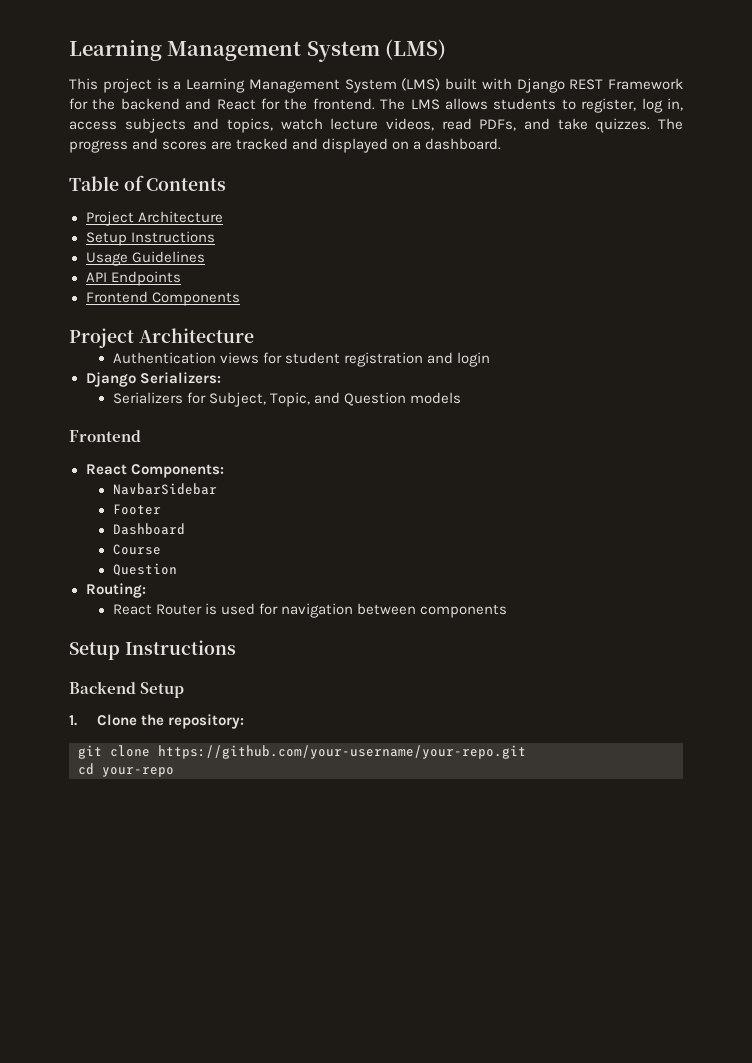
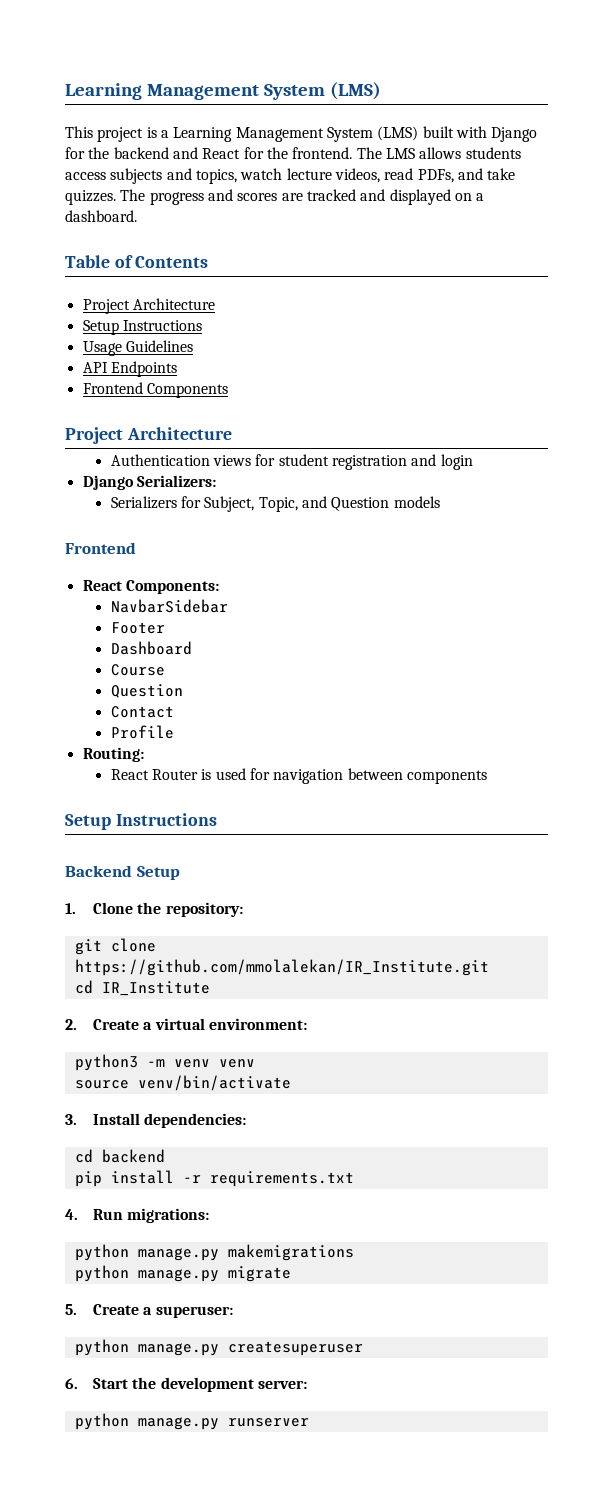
- This project is a Learning Management System (LMS) built with Django REST Framework for the backend and React for the frontend.
+ This project is a Learning Management System (LMS) built with Django for the backend and React for the frontend.
- The LMS allows students to register, log in, access subjects and topics, watch lecture videos, read PDFs, and take quizzes.
+ The LMS allows students access subjects and topics, watch lecture videos, read PDFs, and take quizzes.
+ Contact
+ Profile
- git clone https://github.com/your-username/your-repo.git
- cd your-repo
+ git clone https://github.com/mmolalekan/IR_Institute.git
+ cd IR_Institute
+ 2. Create a virtual environment:
+ python3 -m venv venv
+ source venv/bin/activate
+ 3. Install dependencies:
+ cd backend
+ pip install -r requirements.txt
+ 4. Run migrations:
+ python manage.py makemigrations
+ python manage.py migrate
+ 5. Create a superuser:
+ python manage.py createsuperuser
+ 6. Start the development server:
+ python manage.py runserver

